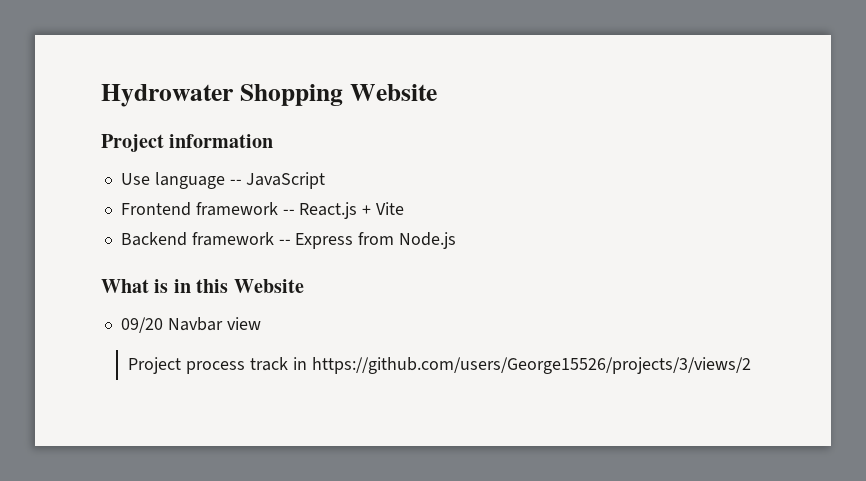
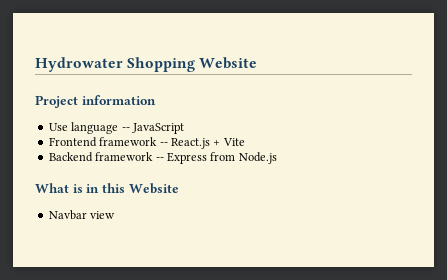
- 09/20 Navbar view
+ Navbar view
- Project process track in https://github.com/users/George15526/projects/3/views/2

